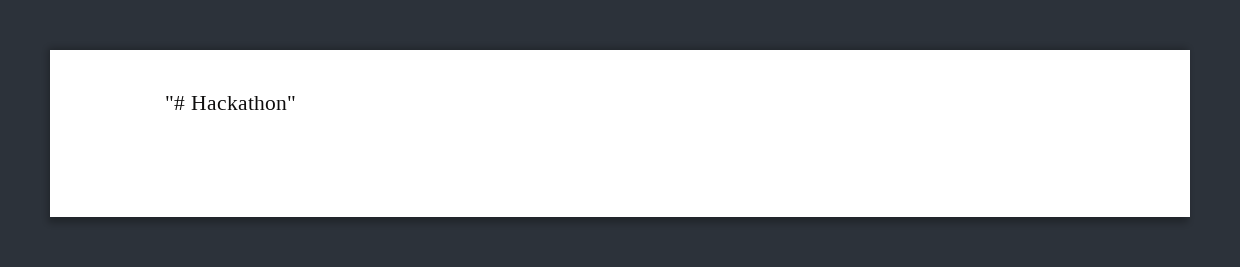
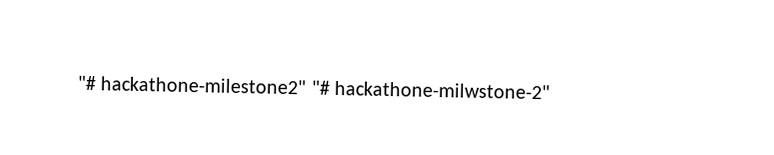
- "# Hackathon"
+ "# hackathone-milestone2" "# hackathone-milwstone-2"

